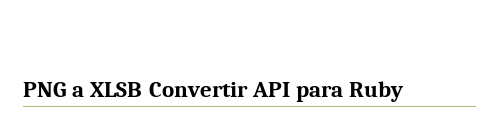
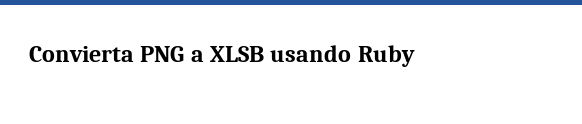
- PNG a XLSB Convertir API para Ruby
+ Convierta PNG a XLSB usando Ruby

